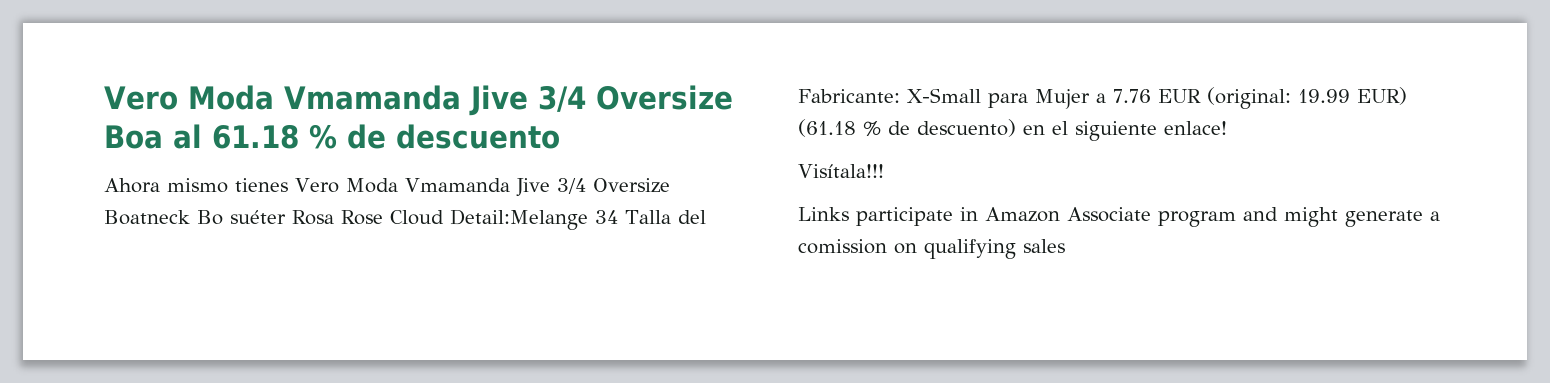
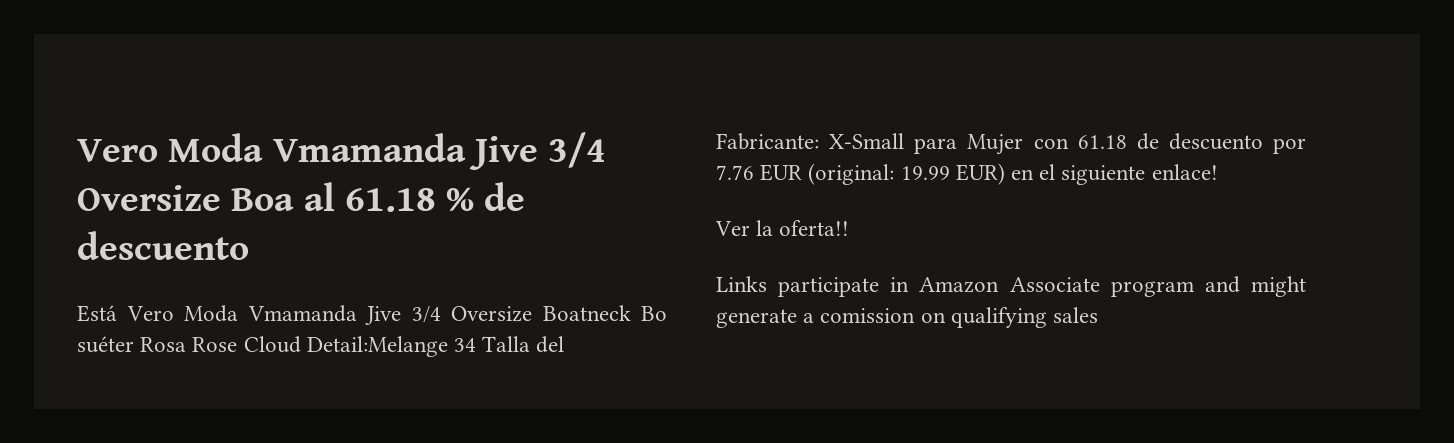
- Ahora mismo tienes Vero Moda Vmamanda Jive 3/4 Oversize Boatneck Bo suéter Rosa Rose Cloud Detail:Melange 34 Talla del Fabricante: X-Small para Mujer a 7.76 EUR (original: 19.99 EUR) (61.18 % de descuento) en el siguiente enlace!
+ Está Vero Moda Vmamanda Jive 3/4 Oversize Boatneck Bo suéter Rosa Rose Cloud Detail:Melange 34 Talla del Fabricante: X-Small para Mujer con 61.18 de descuento por 7.76 EUR (original: 19.99 EUR) en el siguiente enlace!
- Visítala!!!
+ Ver la oferta!!

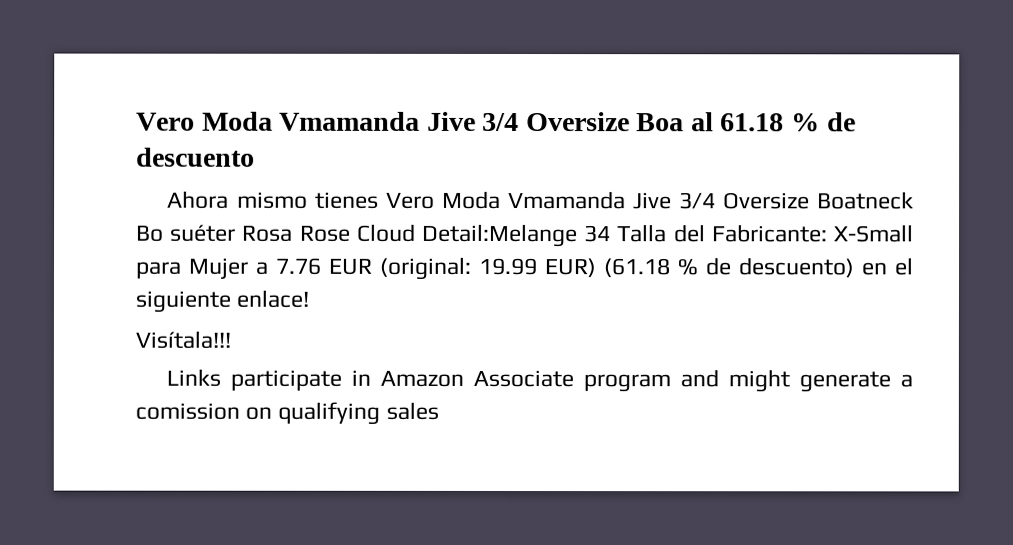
- Está Vero Moda Vmamanda Jive 3/4 Oversize Boatneck Bo suéter Rosa Rose Cloud Detail:Melange 34 Talla del Fabricante: X-Small para Mujer con 61.18 de descuento por 7.76 EUR (original: 19.99 EUR) en el siguiente enlace!
+ Ahora mismo tienes Vero Moda Vmamanda Jive 3/4 Oversize Boatneck Bo suéter Rosa Rose Cloud Detail:Melange 34 Talla del Fabricante: X-Small para Mujer a 7.76 EUR (original: 19.99 EUR) (61.18 % de descuento) en el siguiente enlace!
- Ver la oferta!!
+ Visítala!!!

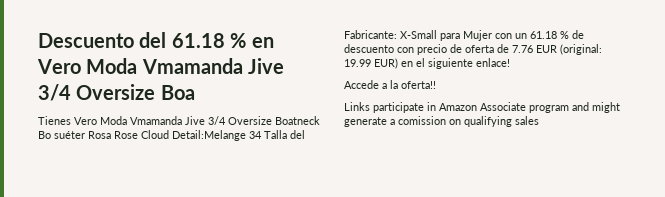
- Vero Moda Vmamanda Jive 3/4 Oversize Boa al 61.18 % de descuento
- Ahora mismo tienes Vero Moda Vmamanda Jive 3/4 Oversize Boatneck Bo suéter Rosa Rose Cloud Detail:Melange 34 Talla del Fabricante: X-Small para Mujer a 7.76 EUR (original: 19.99 EUR) (61.18 % de descuento) en el siguiente enlace!
+ Descuento del 61.18 % en Vero Moda Vmamanda Jive 3/4 Oversize Boa
+ Tienes Vero Moda Vmamanda Jive 3/4 Oversize Boatneck Bo suéter Rosa Rose Cloud Detail:Melange 34 Talla del Fabricante: X-Small para Mujer con un 61.18 % de descuento con precio de oferta de 7.76 EUR (original: 19.99 EUR) en el siguiente enlace!
- Visítala!!!
+ Accede a la oferta!!

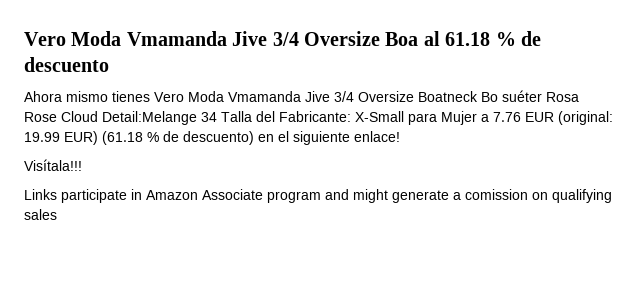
- Descuento del 61.18 % en Vero Moda Vmamanda Jive 3/4 Oversize Boa
- Tienes Vero Moda Vmamanda Jive 3/4 Oversize Boatneck Bo suéter Rosa Rose Cloud Detail:Melange 34 Talla del Fabricante: X-Small para Mujer con un 61.18 % de descuento con precio de oferta de 7.76 EUR (original: 19.99 EUR) en el siguiente enlace!
+ Vero Moda Vmamanda Jive 3/4 Oversize Boa al 61.18 % de descuento
+ Ahora mismo tienes Vero Moda Vmamanda Jive 3/4 Oversize Boatneck Bo suéter Rosa Rose Cloud Detail:Melange 34 Talla del Fabricante: X-Small para Mujer a 7.76 EUR (original: 19.99 EUR) (61.18 % de descuento) en el siguiente enlace!
- Accede a la oferta!!
+ Visítala!!!

